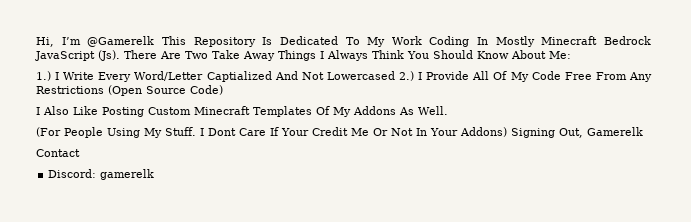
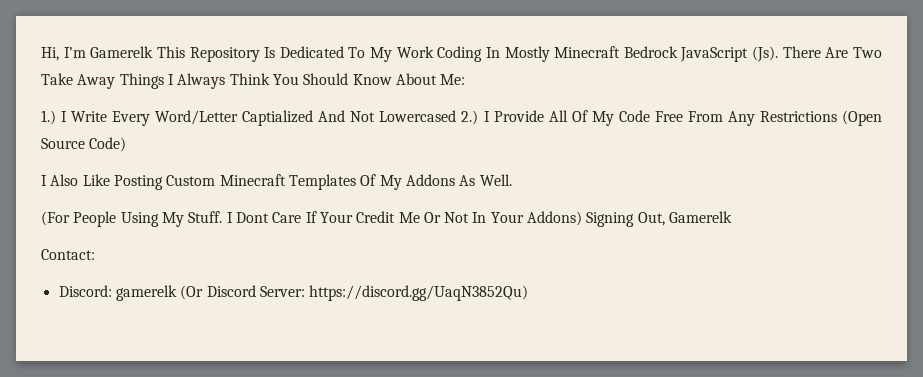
- Hi, I’m @Gamerelk This Repository Is Dedicated To My Work Coding In Mostly Minecraft Bedrock JavaScript (Js). There Are Two Take Away Things I Always Think You Should Know About Me:
+ Hi, I’m Gamerelk This Repository Is Dedicated To My Work Coding In Mostly Minecraft Bedrock JavaScript (Js). There Are Two Take Away Things I Always Think You Should Know About Me:
- Contact
+ Contact:
- Discord: gamerelk
+ Discord: gamerelk (Or Discord Server: https://discord.gg/UaqN3852Qu)

